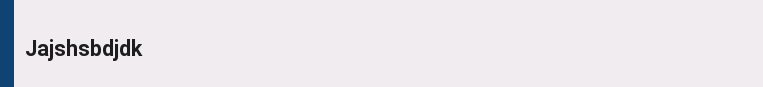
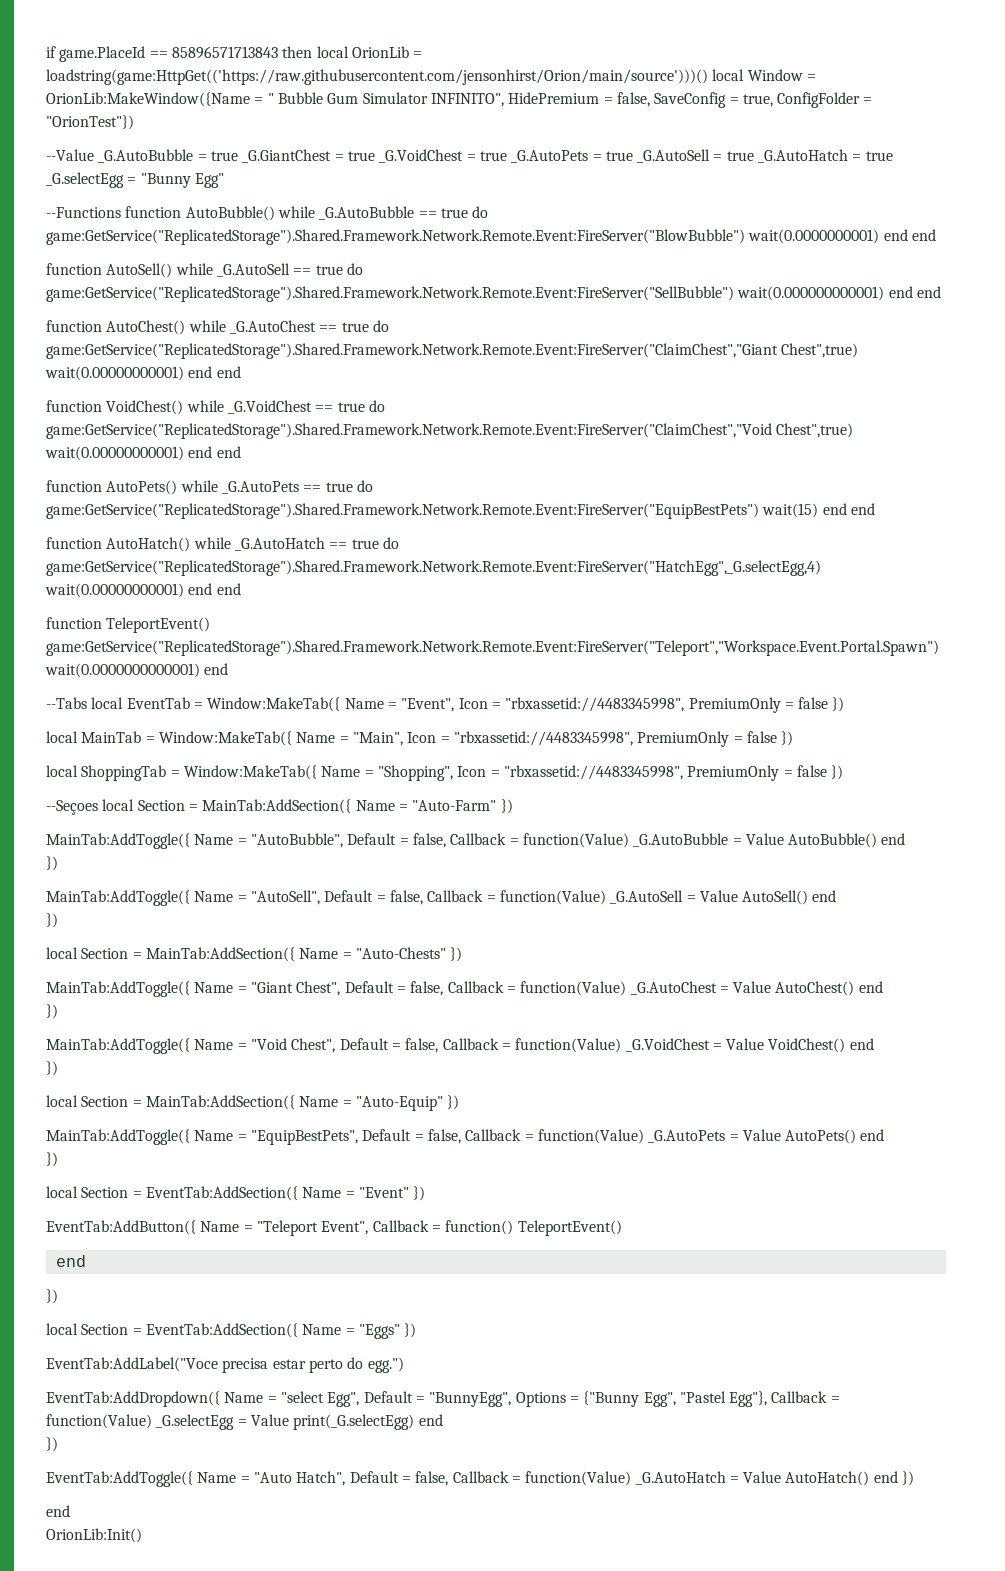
- Jajshsbdjdk
+ if game.PlaceId == 85896571713843 then local OrionLib = loadstring(game:HttpGet(('https://raw.githubusercontent.com/jensonhirst/Orion/main/source')))() local Window = OrionLib:MakeWindow({Name = " Bubble Gum Simulator INFINITO", HidePremium = false, SaveConfig = true, ConfigFolder = "OrionTest"})
+ --Value _G.AutoBubble = true _G.GiantChest = true _G.VoidChest = true _G.AutoPets = true _G.AutoSell = true _G.AutoHatch = true _G.selectEgg = "Bunny Egg"
+ --Functions function AutoBubble() while _G.AutoBubble == true do game:GetService("ReplicatedStorage").Shared.Framework.Network.Remote.Event:FireServer("BlowBubble") wait(0.0000000001) end end
+ function AutoSell() while _G.AutoSell == true do game:GetService("ReplicatedStorage").Shared.Framework.Network.Remote.Event:FireServer("SellBubble") wait(0.000000000001) end end
+ function AutoChest() while _G.AutoChest == true do game:GetService("ReplicatedStorage").Shared.Framework.Network.Remote.Event:FireServer("ClaimChest","Giant Chest",true) wait(0.00000000001) end end
+ function VoidChest() while _G.VoidChest == true do game:GetService("ReplicatedStorage").Shared.Framework.Network.Remote.Event:FireServer("ClaimChest","Void Chest",true) wait(0.00000000001) end end
+ function AutoPets() while _G.AutoPets == true do game:GetService("ReplicatedStorage").Shared.Framework.Network.Remote.Event:FireServer("EquipBestPets") wait(15) end end
+ function AutoHatch() while _G.AutoHatch == true do game:GetService("ReplicatedStorage").Shared.Framework.Network.Remote.Event:FireServer("HatchEgg",_G.selectEgg,4) wait(0.00000000001) end end
+ function TeleportEvent() game:GetService("ReplicatedStorage").Shared.Framework.Network.Remote.Event:FireServer("Teleport","Workspace.Event.Portal.Spawn") wait(0.0000000000001) end
+ --Tabs local EventTab = Window:MakeTab({ Name = "Event", Icon = "rbxassetid://4483345998", PremiumOnly = false })
+ local MainTab = Window:MakeTab({ Name = "Main", Icon = "rbxassetid://4483345998", PremiumOnly = false })
+ local ShoppingTab = Window:MakeTab({ Name = "Shopping", Icon = "rbxassetid://4483345998", PremiumOnly = false })
+ --Seçoes local Section = MainTab:AddSection({ Name = "Auto-Farm" })
+ MainTab:AddToggle({ Name = "AutoBubble", Default = false, Callback = function(Value) _G.AutoBubble = Value AutoBubble() end
+ })
+ MainTab:AddToggle({ Name = "AutoSell", Default = false, Callback = function(Value) _G.AutoSell = Value AutoSell() end
+ })
+ local Section = MainTab:AddSection({ Name = "Auto-Chests" })
+ MainTab:AddToggle({ Name = "Giant Chest", Default = false, Callback = function(Value) _G.AutoChest = Value AutoChest() end
+ })
+ MainTab:AddToggle({ Name = "Void Chest", Default = false, Callback = function(Value) _G.VoidChest = Value VoidChest() end
+ })
+ local Section = MainTab:AddSection({ Name = "Auto-Equip" })
+ MainTab:AddToggle({ Name = "EquipBestPets", Default = false, Callback = function(Value) _G.AutoPets = Value AutoPets() end
+ })
+ local Section = EventTab:AddSection({ Name = "Event" })
+ EventTab:AddButton({ Name = "Teleport Event", Callback = function() TeleportEvent()
+ end
+ })
+ local Section = EventTab:AddSection({ Name = "Eggs" })
+ EventTab:AddLabel("Voce precisa estar perto do egg.")
+ EventTab:AddDropdown({ Name = "select Egg", Default = "BunnyEgg", Options = {"Bunny Egg", "Pastel Egg"}, Callback = function(Value) _G.selectEgg = Value print(_G.selectEgg) end
+ })
+ EventTab:AddToggle({ Name = "Auto Hatch", Default = false, Callback = function(Value) _G.AutoHatch = Value AutoHatch() end })
+ end
+ OrionLib:Init()

